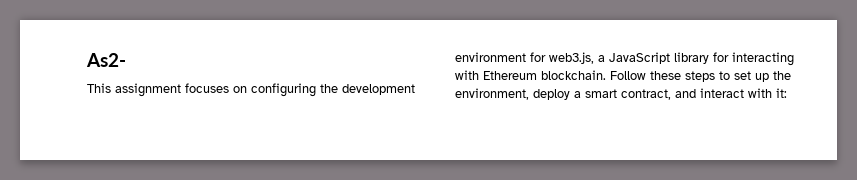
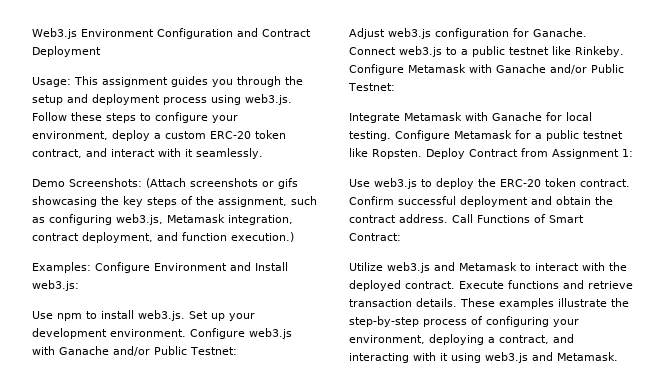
- As2-
- This assignment focuses on configuring the development environment for web3.js, a JavaScript library for interacting with Ethereum blockchain. Follow these steps to set up the environment, deploy a smart contract, and interact with it:
+ Web3.js Environment Configuration and Contract Deployment
+ Usage: This assignment guides you through the setup and deployment process using web3.js. Follow these steps to configure your environment, deploy a custom ERC-20 token contract, and interact with it seamlessly.
+ Demo Screenshots: (Attach screenshots or gifs showcasing the key steps of the assignment, such as configuring web3.js, Metamask integration, contract deployment, and function execution.)
+ Examples: Configure Environment and Install web3.js:
+ Use npm to install web3.js. Set up your development environment. Configure web3.js with Ganache and/or Public Testnet:
+ Adjust web3.js configuration for Ganache. Connect web3.js to a public testnet like Rinkeby. Configure Metamask with Ganache and/or Public Testnet:
+ Integrate Metamask with Ganache for local testing. Configure Metamask for a public testnet like Ropsten. Deploy Contract from Assignment 1:
+ Use web3.js to deploy the ERC-20 token contract. Confirm successful deployment and obtain the contract address. Call Functions of Smart Contract:
+ Utilize web3.js and Metamask to interact with the deployed contract. Execute functions and retrieve transaction details. These examples illustrate the step-by-step process of configuring your environment, deploying a contract, and interacting with it using web3.js and Metamask.

